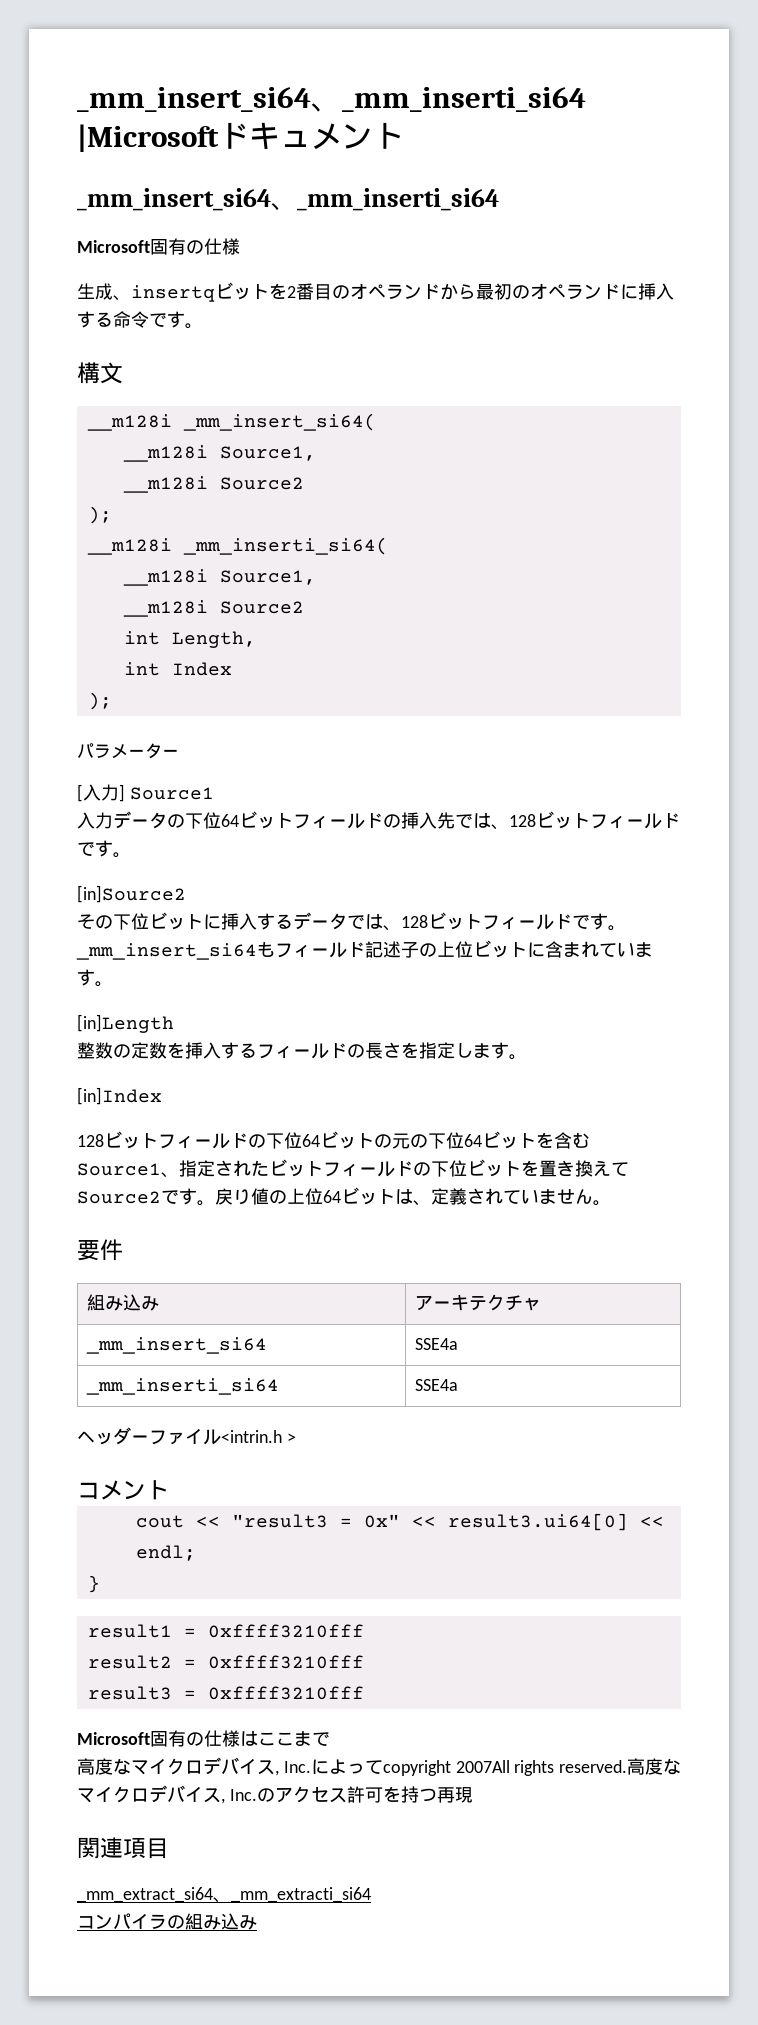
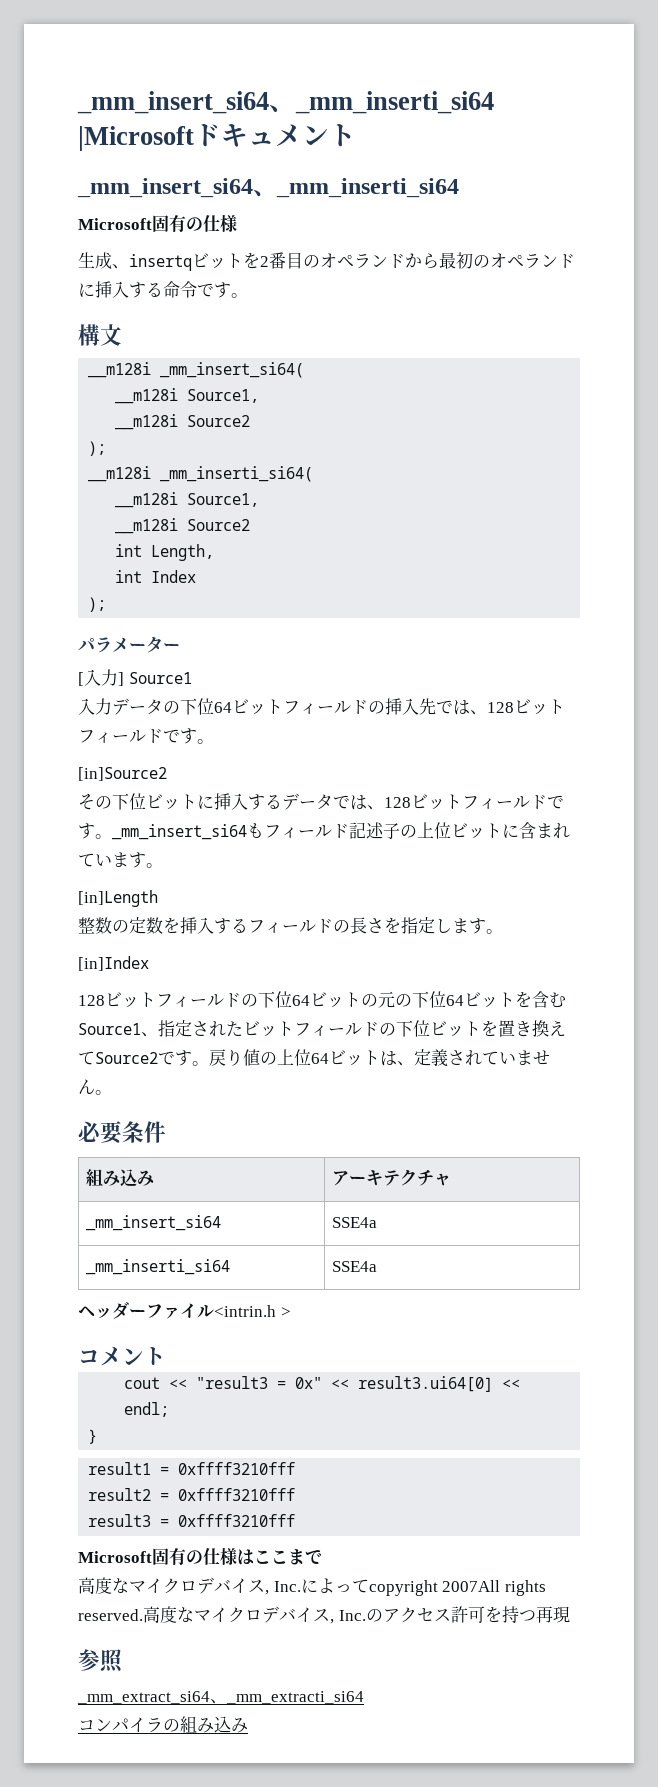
- 要件
+ 必要条件
- 関連項目
+ 参照

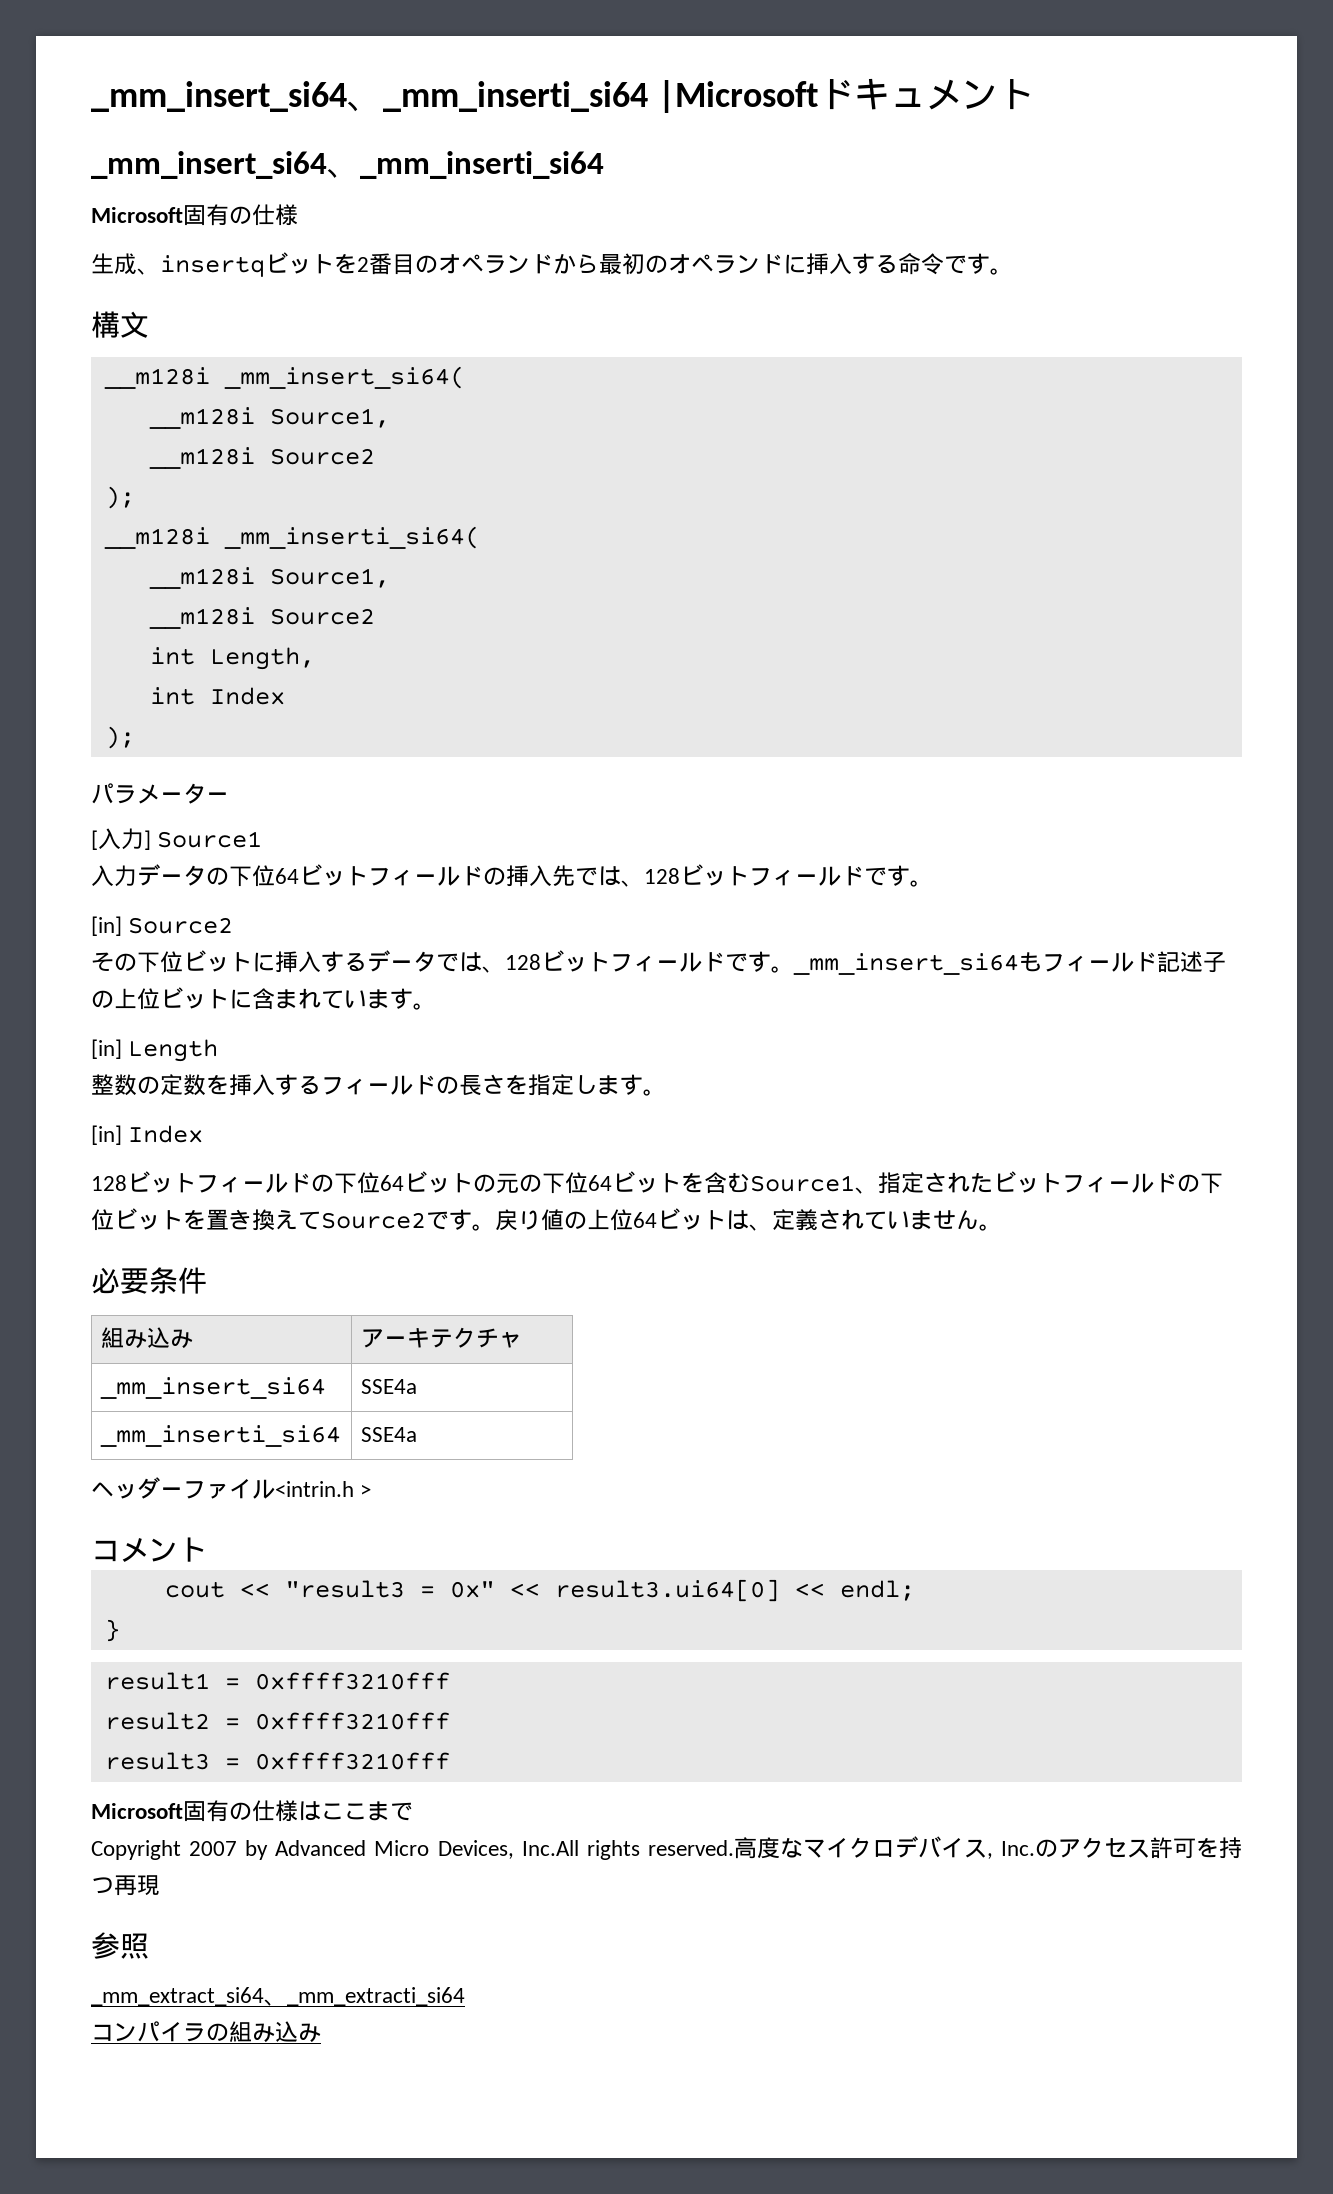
- [in]Source2
+ [in] Source2
- [in]Length
+ [in] Length
- [in]Index
+ [in] Index
- 高度なマイクロデバイス, Inc.によってcopyright 2007All rights reserved.
+ Copyright 2007 by Advanced Micro Devices, Inc.All rights reserved.

